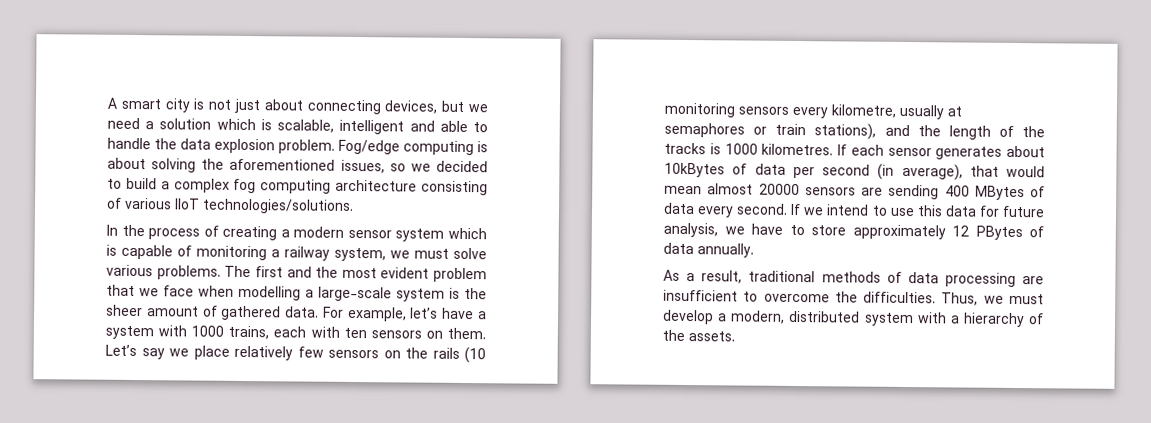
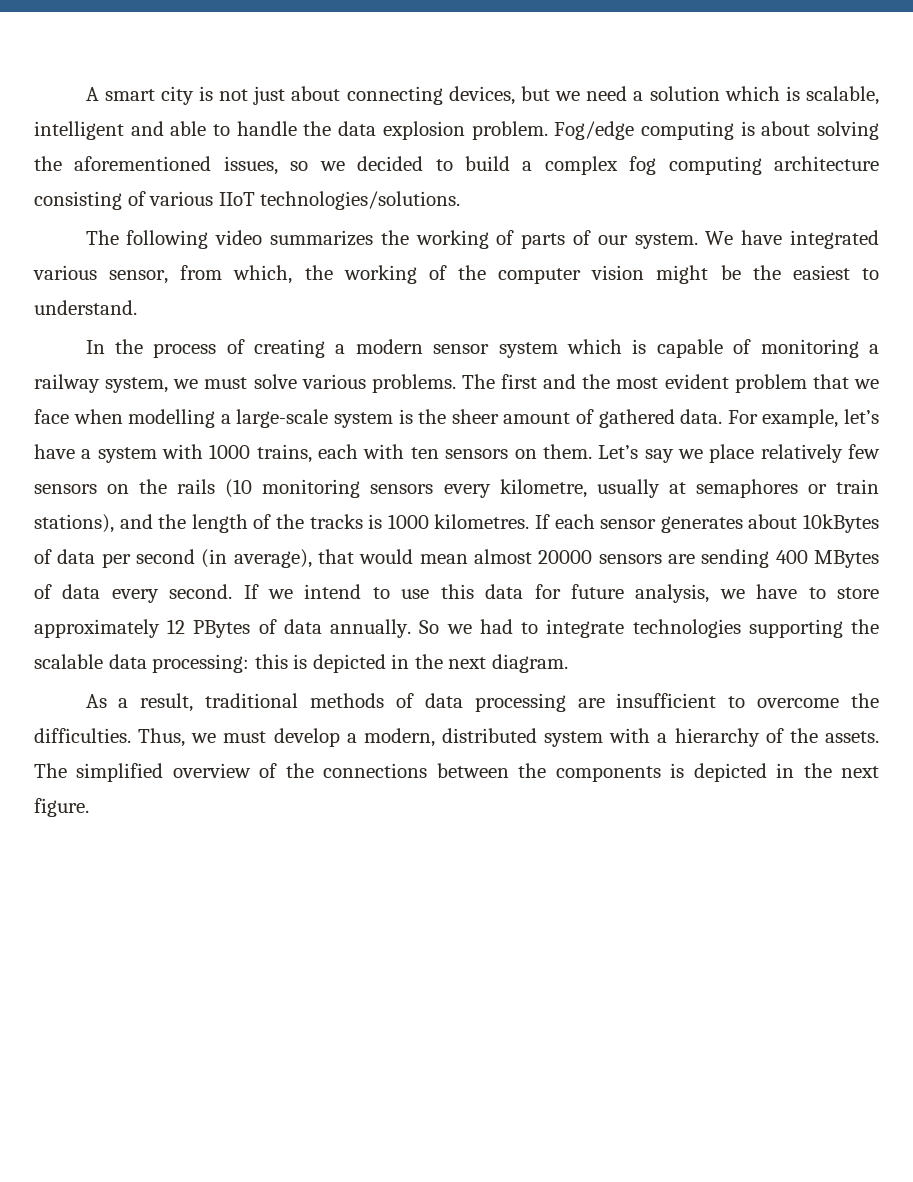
+ The following video summarizes the working of parts of our system. We have integrated various sensor, from which, the working of the computer vision might be the easiest to understand.
+ So we had to integrate technologies supporting the scalable data processing: this is depicted in the next diagram.
+ The simplified overview of the connections between the components is depicted in the next figure.

